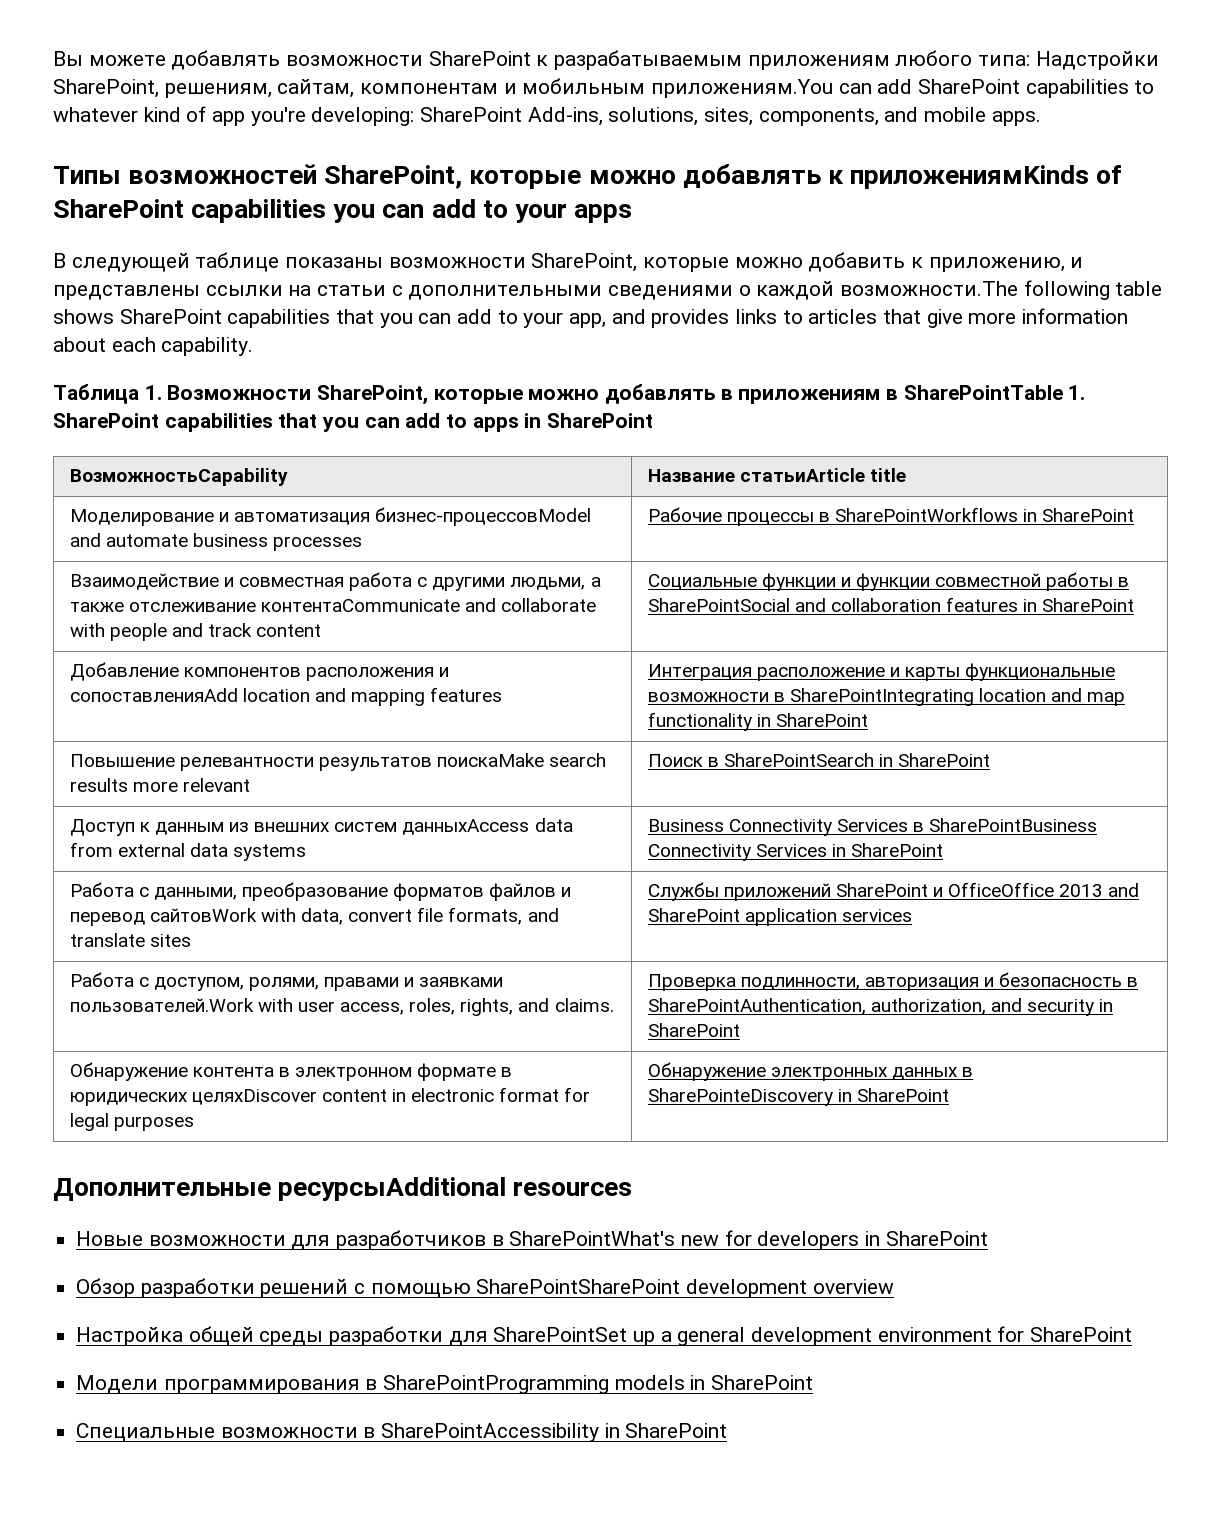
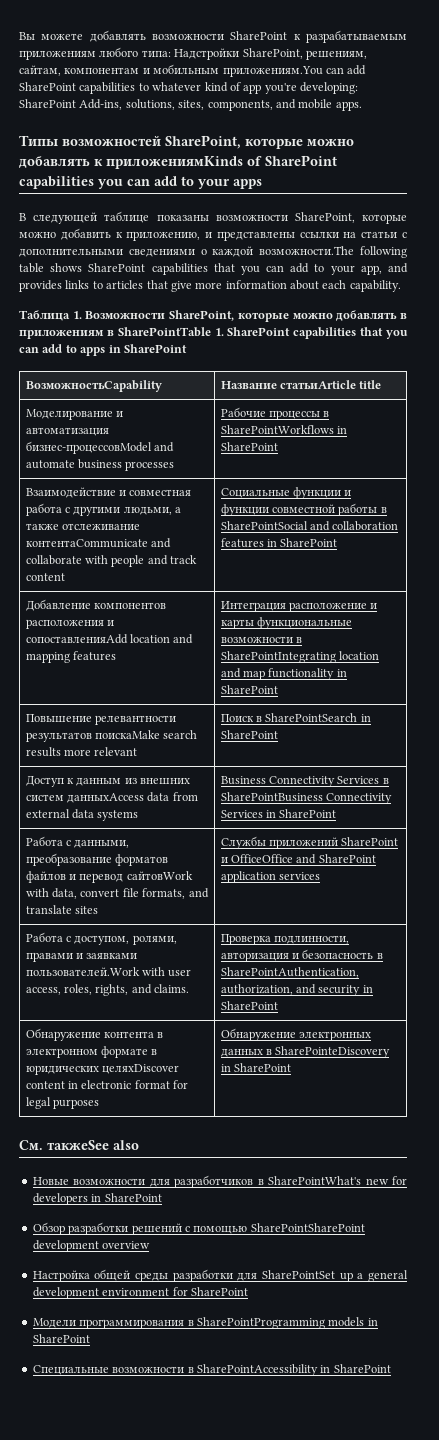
- Работа с данными, преобразование форматов файлов и перевод сайтовWork with data, convert file formats, and translate sites | Службы приложений SharePoint и OfficeOffice 2013 and SharePoint application services
+ Работа с данными, преобразование форматов файлов и перевод сайтовWork with data, convert file formats, and translate sites | Службы приложений SharePoint и OfficeOffice and SharePoint application services
- Дополнительные ресурсыAdditional resources
+ См. такжеSee also

